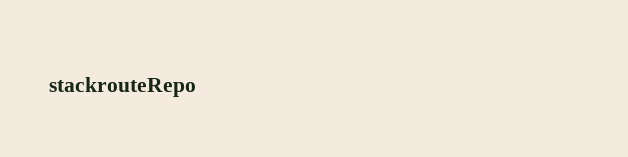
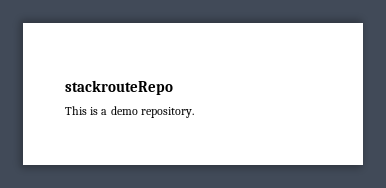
+ This is a demo repository.

